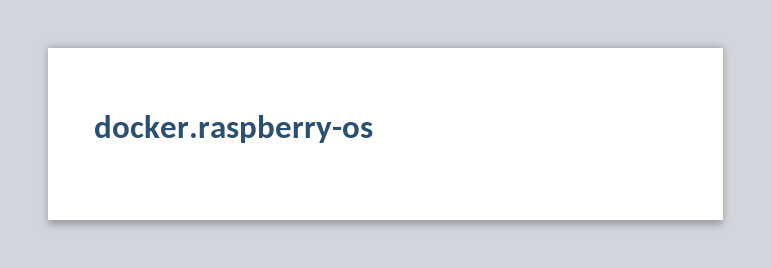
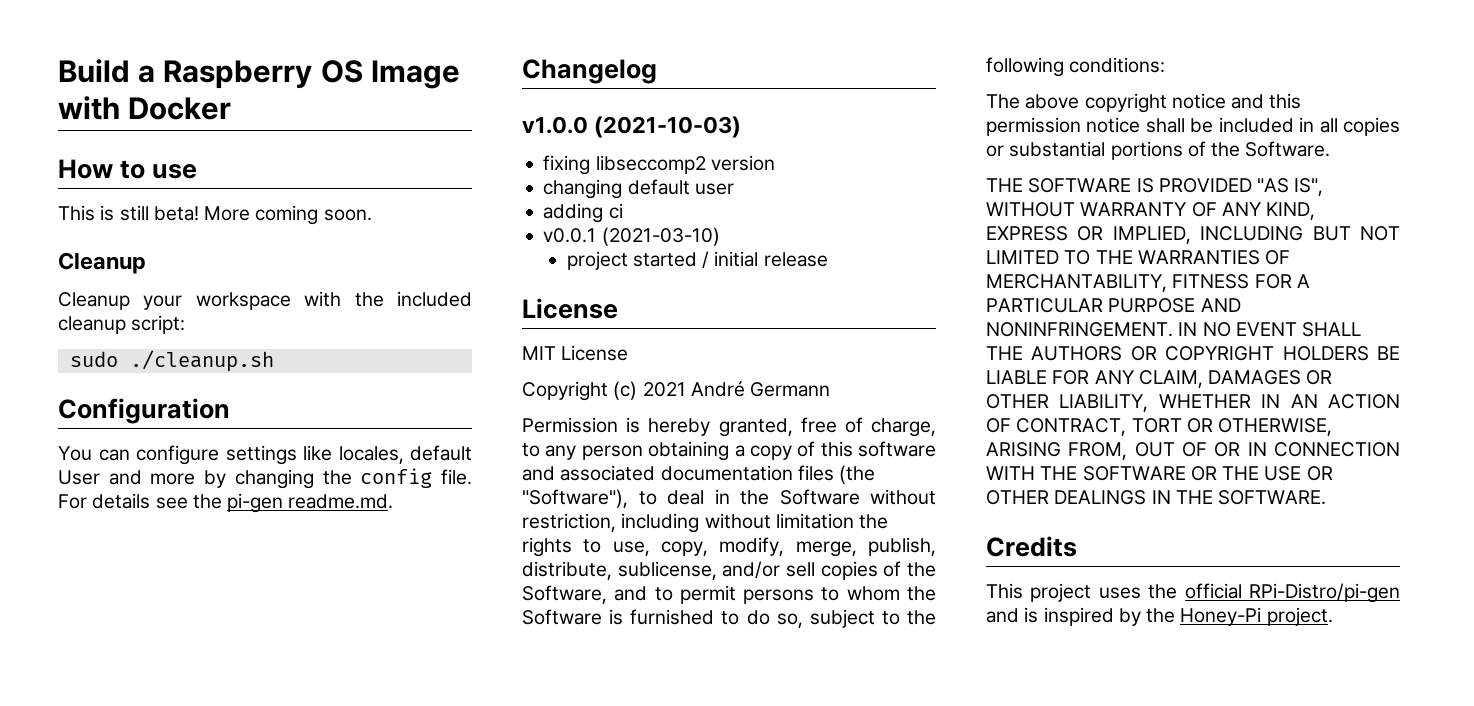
- docker.raspberry-os
+ Build a Raspberry OS Image with Docker
+ How to use
+ This is still beta! More coming soon.
+ Cleanup
+ Cleanup your workspace with the included cleanup script:
+ sudo ./cleanup.sh
+ Configuration
+ You can configure settings like locales, default User and more by changing the config file. For details see the pi-gen readme.md.
+ Changelog
+ v1.0.0 (2021-10-03)
+ fixing libseccomp2 version
+ changing default user
+ adding ci
+ v0.0.1 (2021-03-10)
+ project started / initial release
+ License
+ MIT License
+ Copyright (c) 2021 André Germann
+ Permission is hereby granted, free of charge, to any person obtaining a copy of this software and associated documentation files (the "Software"), to deal in the Software without restriction, including without limitation the rights to use, copy, modify, merge, publish, distribute, sublicense, and/or sell copies of the Software, and to permit persons to whom the Software is furnished to do so, subject to the following conditions:
+ The above copyright notice and this permission notice shall be included in all copies or substantial portions of the Software.
+ THE SOFTWARE IS PROVIDED "AS IS", WITHOUT WARRANTY OF ANY KIND, EXPRESS OR IMPLIED, INCLUDING BUT NOT LIMITED TO THE WARRANTIES OF MERCHANTABILITY, FITNESS FOR A PARTICULAR PURPOSE AND NONINFRINGEMENT. IN NO EVENT SHALL THE AUTHORS OR COPYRIGHT HOLDERS BE LIABLE FOR ANY CLAIM, DAMAGES OR OTHER LIABILITY, WHETHER IN AN ACTION OF CONTRACT, TORT OR OTHERWISE, ARISING FROM, OUT OF OR IN CONNECTION WITH THE SOFTWARE OR THE USE OR OTHER DEALINGS IN THE SOFTWARE.
+ Credits
+ This project uses the official RPi-Distro/pi-gen and is inspired by the Honey-Pi project.

